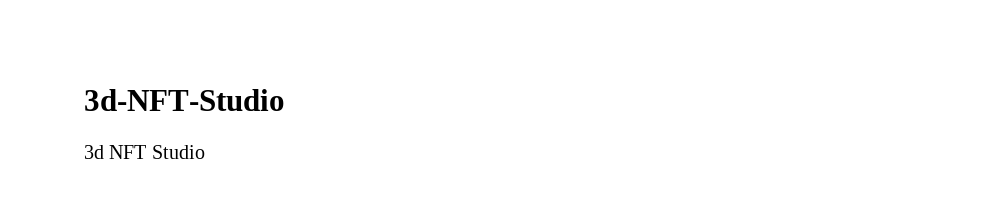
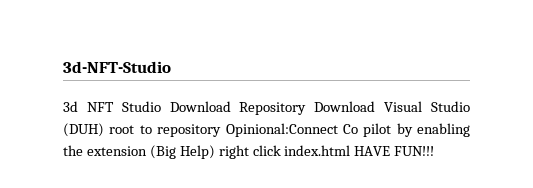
- 3d NFT Studio
+ 3d NFT Studio Download Repository Download Visual Studio (DUH) root to repository Opinional:Connect Co pilot by enabling the extension (Big Help) right click index.html HAVE FUN!!!

